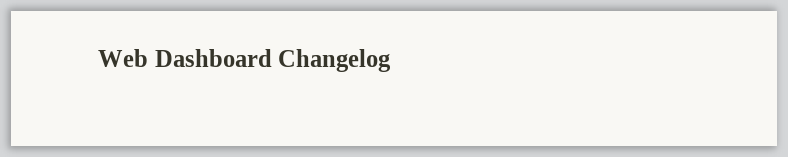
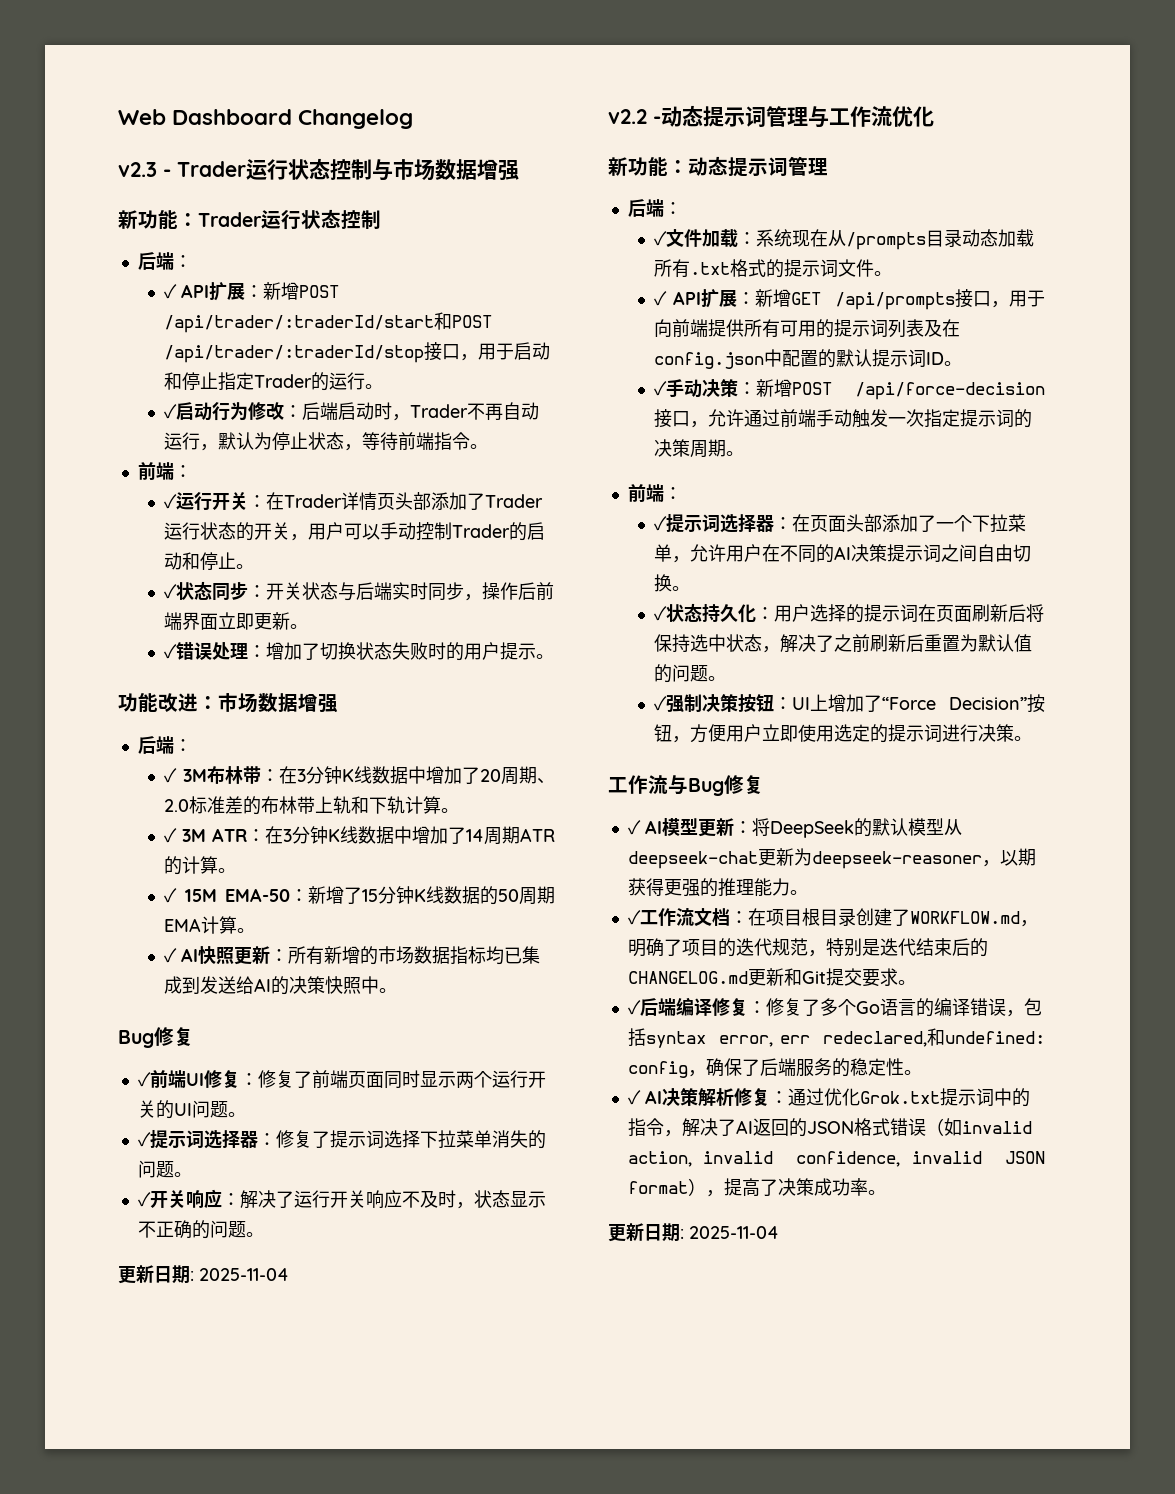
+ v2.3 - Trader运行状态控制与市场数据增强
+ 新功能：Trader运行状态控制
+ 后端：
+ ✓ API扩展：新增POST /api/trader/:traderId/start和POST /api/trader/:traderId/stop接口，用于启动和停止指定Trader的运行。
+ ✓启动行为修改：后端启动时，Trader不再自动运行，默认为停止状态，等待前端指令。
+ 前端：
+ ✓运行开关：在Trader详情页头部添加了Trader运行状态的开关，用户可以手动控制Trader的启动和停止。
+ ✓状态同步：开关状态与后端实时同步，操作后前端界面立即更新。
+ ✓错误处理：增加了切换状态失败时的用户提示。
+ 功能改进：市场数据增强
+ 后端：
+ ✓ 3M布林带：在3分钟K线数据中增加了20周期、2.0标准差的布林带上轨和下轨计算。
+ ✓ 3M ATR：在3分钟K线数据中增加了14周期ATR的计算。
+ ✓ 15M EMA-50：新增了15分钟K线数据的50周期EMA计算。
+ ✓ AI快照更新：所有新增的市场数据指标均已集成到发送给AI的决策快照中。
+ Bug修复
+ ✓前端UI修复：修复了前端页面同时显示两个运行开关的UI问题。
+ ✓提示词选择器：修复了提示词选择下拉菜单消失的问题。
+ ✓开关响应：解决了运行开关响应不及时，状态显示不正确的问题。
+ 更新日期: 2025-11-04
+ v2.2 -动态提示词管理与工作流优化
+ 新功能：动态提示词管理
+ 后端：
+ ✓文件加载：系统现在从/prompts目录动态加载所有.txt格式的提示词文件。
+ ✓ API扩展：新增GET /api/prompts接口，用于向前端提供所有可用的提示词列表及在config.json中配置的默认提示词ID。
+ ✓手动决策：新增POST /api/force-decision接口，允许通过前端手动触发一次指定提示词的决策周期。
+ 前端：
+ ✓提示词选择器：在页面头部添加了一个下拉菜单，允许用户在不同的AI决策提示词之间自由切换。
+ ✓状态持久化：用户选择的提示词在页面刷新后将保持选中状态，解决了之前刷新后重置为默认值的问题。
+ ✓强制决策按钮：UI上增加了“Force Decision”按钮，方便用户立即使用选定的提示词进行决策。
+ 工作流与Bug修复
+ ✓ AI模型更新：将DeepSeek的默认模型从deepseek-chat更新为deepseek-reasoner，以期获得更强的推理能力。
+ ✓工作流文档：在项目根目录创建了WORKFLOW.md，明确了项目的迭代规范，特别是迭代结束后的CHANGELOG.md更新和Git提交要求。
+ ✓后端编译修复：修复了多个Go语言的编译错误，包括syntax error, err redeclared,和undefined: config，确保了后端服务的稳定性。
+ ✓ AI决策解析修复：通过优化Grok.txt提示词中的指令，解决了AI返回的JSON格式错误（如invalid action, invalid confidence, invalid JSON format），提高了决策成功率。
+ 更新日期: 2025-11-04

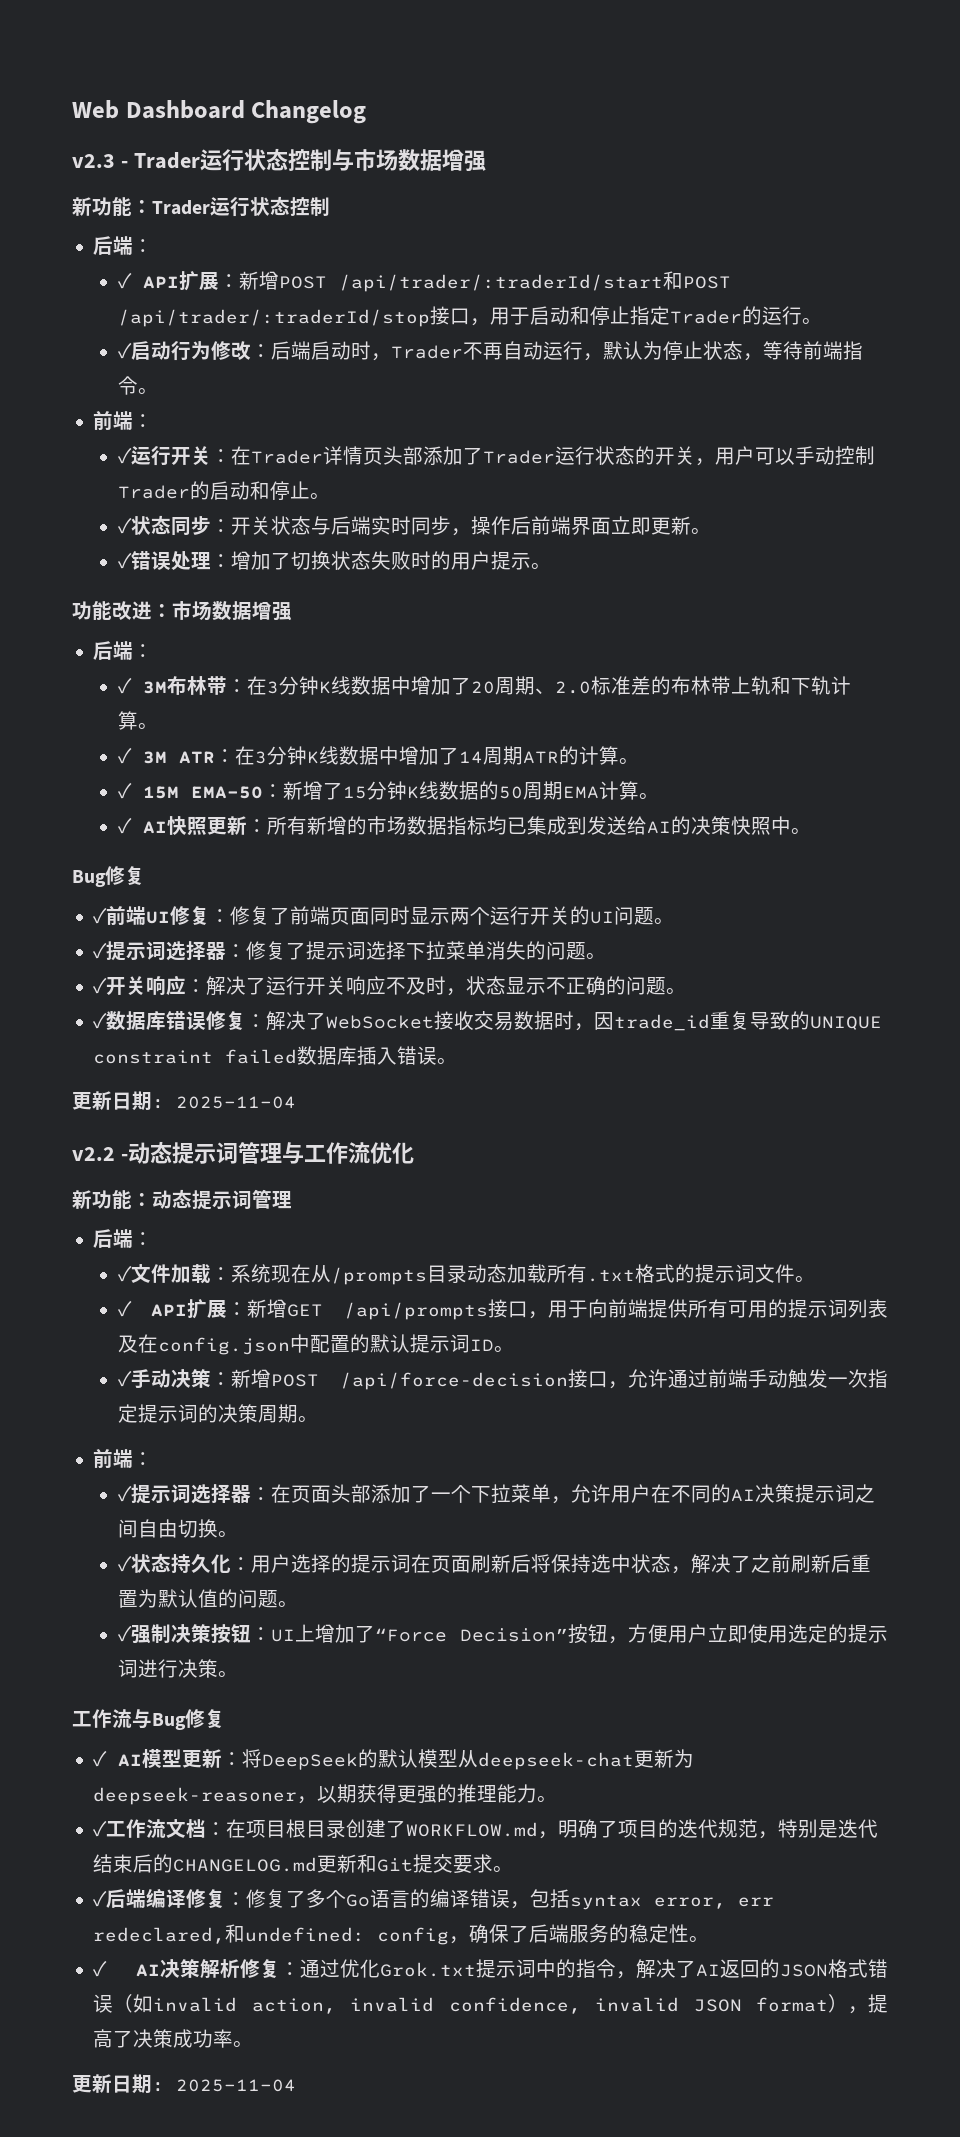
+ ✓数据库错误修复：解决了WebSocket接收交易数据时，因trade_id重复导致的UNIQUE constraint failed数据库插入错误。

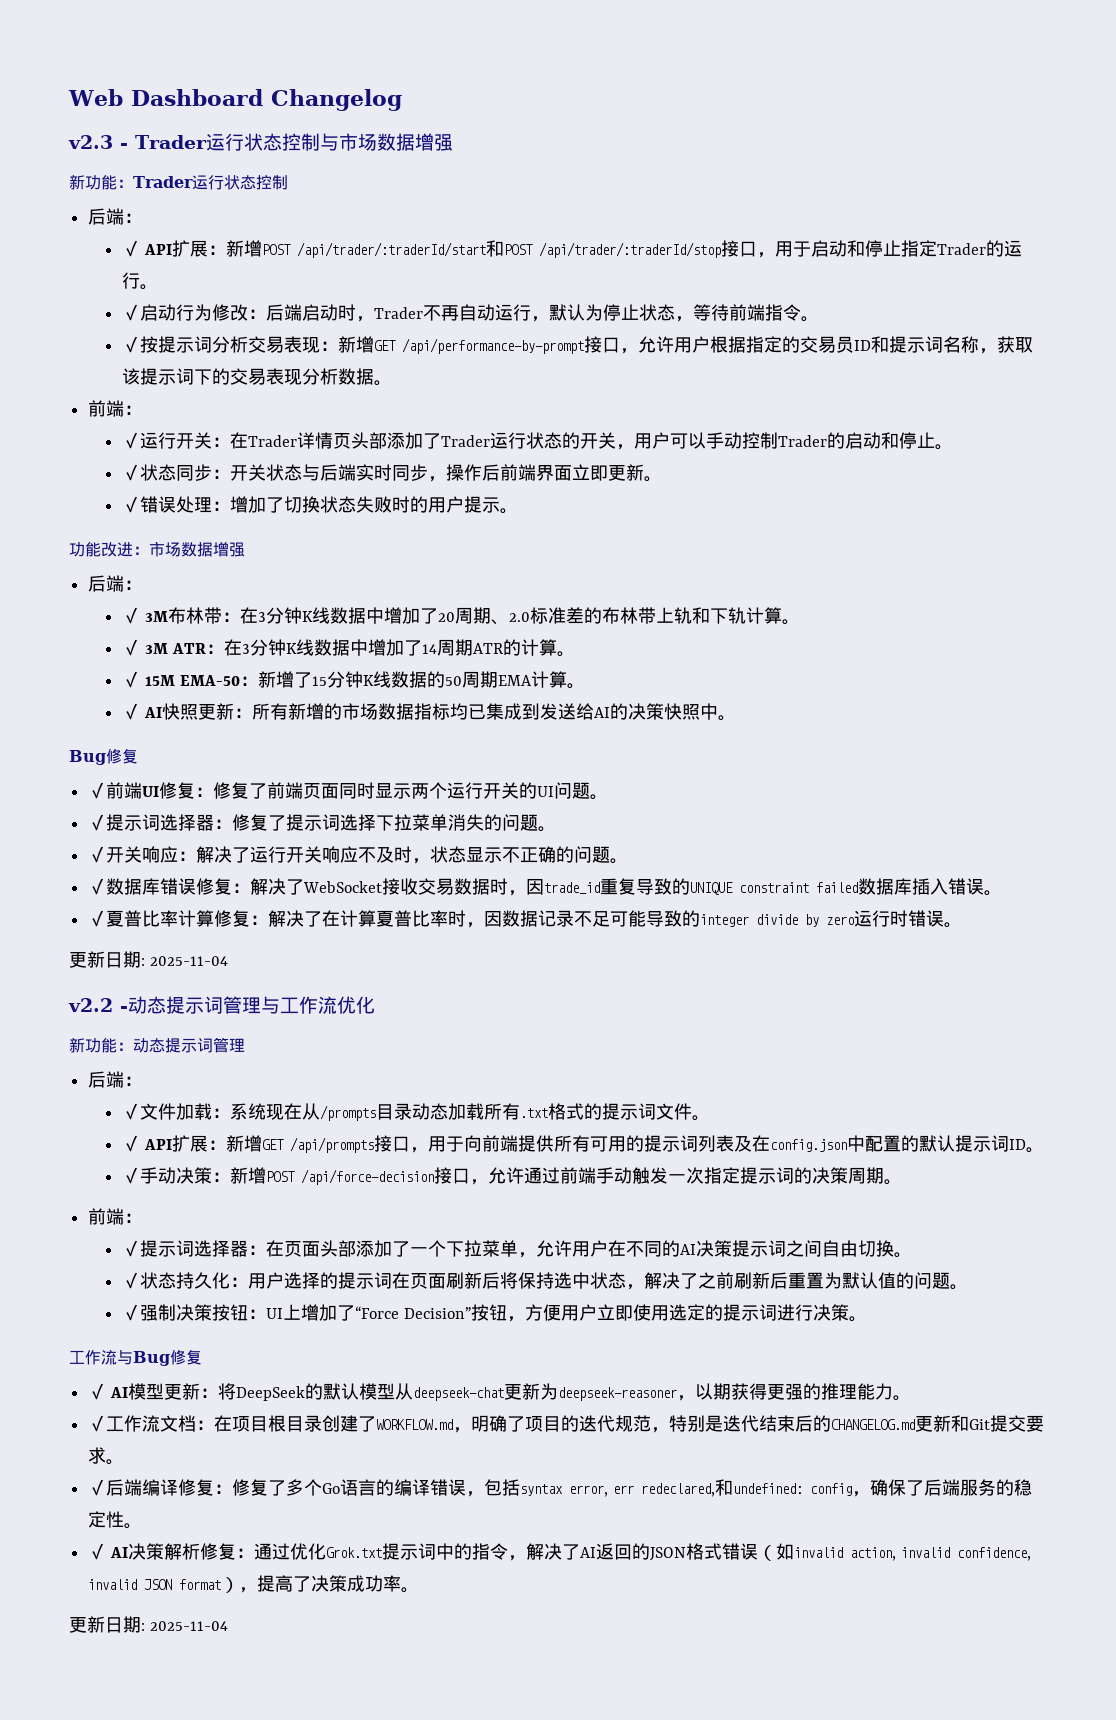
+ ✓按提示词分析交易表现：新增GET /api/performance-by-prompt接口，允许用户根据指定的交易员ID和提示词名称，获取该提示词下的交易表现分析数据。
+ ✓夏普比率计算修复：解决了在计算夏普比率时，因数据记录不足可能导致的integer divide by zero运行时错误。

